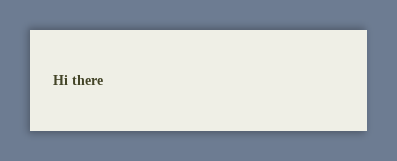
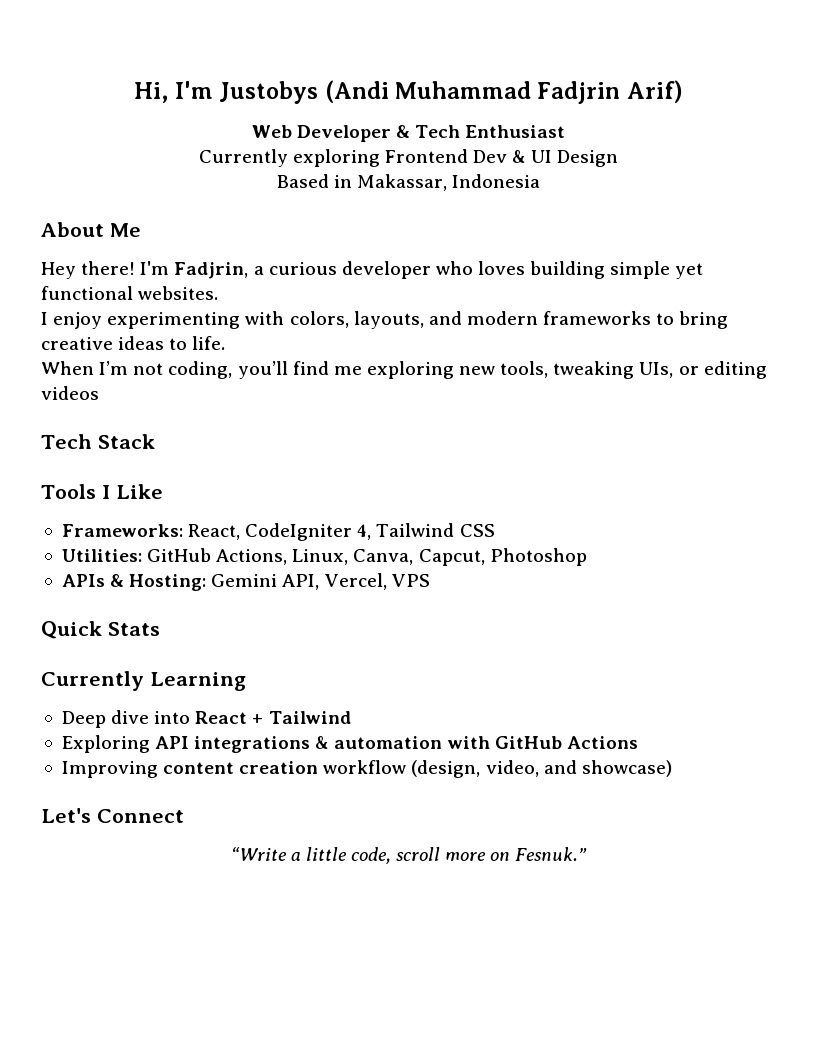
- Hi there
+ Hi, I'm Justobys (Andi Muhammad Fadjrin Arif)
+ Web Developer & Tech Enthusiast
+ Currently exploring Frontend Dev & UI Design
+ Based in Makassar, Indonesia
+ About Me
+ Hey there! I'm Fadjrin, a curious developer who loves building simple yet functional websites.
+ I enjoy experimenting with colors, layouts, and modern frameworks to bring creative ideas to life.
+ When I’m not coding, you’ll find me exploring new tools, tweaking UIs, or editing videos
+ Tech Stack
+ Tools I Like
+ Frameworks: React, CodeIgniter 4, Tailwind CSS
+ Utilities: GitHub Actions, Linux, Canva, Capcut, Photoshop
+ APIs & Hosting: Gemini API, Vercel, VPS
+ Quick Stats
+ Currently Learning
+ Deep dive into React + Tailwind
+ Exploring API integrations & automation with GitHub Actions
+ Improving content creation workflow (design, video, and showcase)
+ Let's Connect
+ “Write a little code, scroll more on Fesnuk.”

